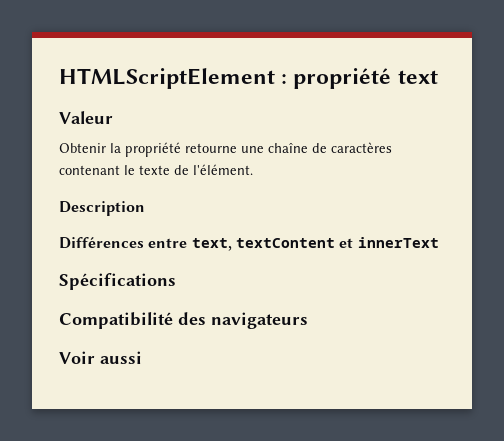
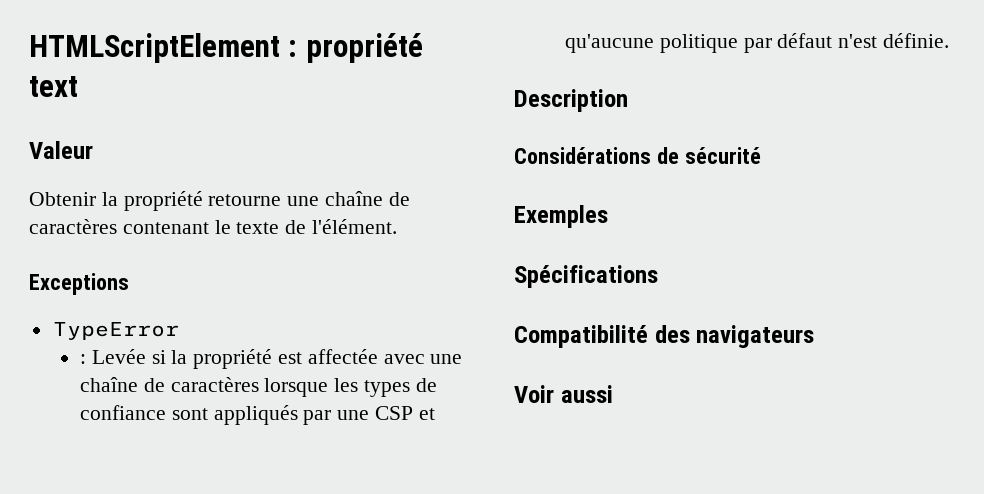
+ Exceptions
+ TypeError
+ : Levée si la propriété est affectée avec une chaîne de caractères lorsque les types de confiance sont appliqués par une CSP et qu'aucune politique par défaut n'est définie.
  Description
- Différences entre text, textContent et innerText
+ Considérations de sécurité
+ Exemples

